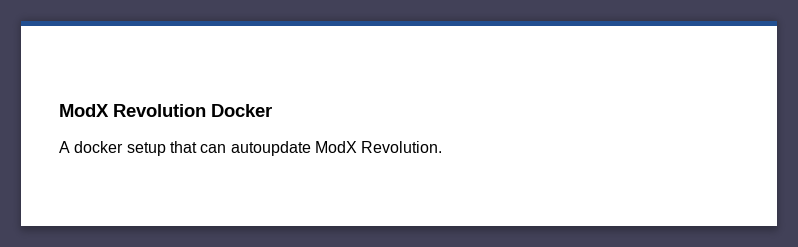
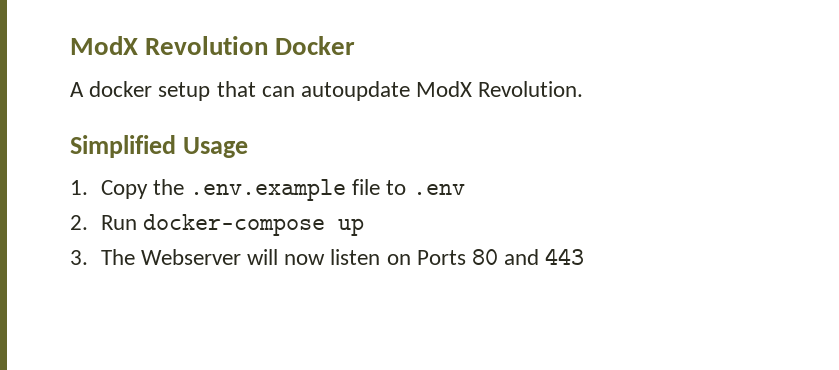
+ Simplified Usage
+ 1. Copy the .env.example file to .env
+ 2. Run docker-compose up
+ 3. The Webserver will now listen on Ports 80 and 443

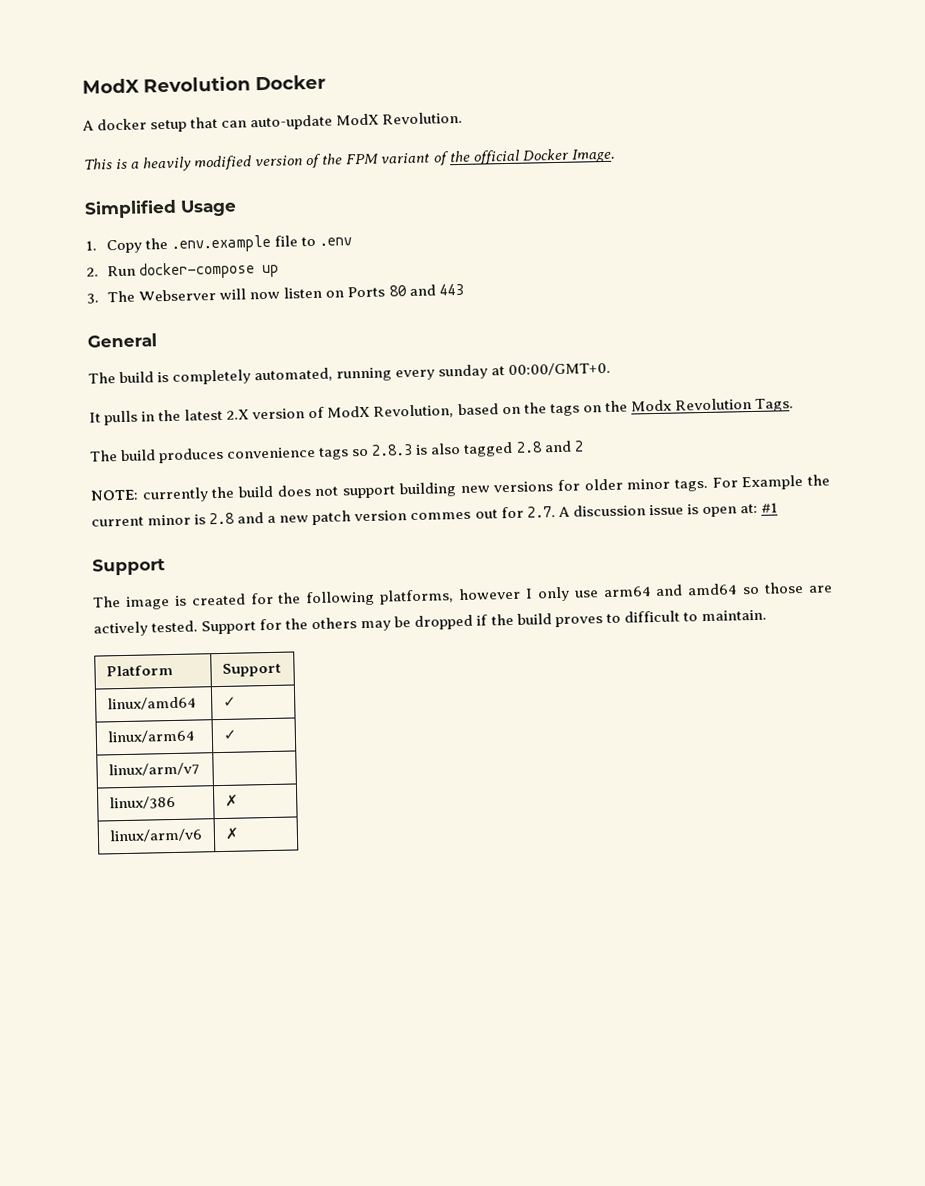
- A docker setup that can autoupdate ModX Revolution.
+ A docker setup that can auto-update ModX Revolution.
+ This is a heavily modified version of the FPM variant of the official Docker Image.
+ General
+ The build is completely automated, running every sunday at 00:00/GMT+0.
+ It pulls in the latest 2.X version of ModX Revolution, based on the tags on the Modx Revolution Tags.
+ The build produces convenience tags so 2.8.3 is also tagged 2.8 and 2
+ NOTE: currently the build does not support building new versions for older minor tags. For Example the current minor is 2.8 and a new patch version commes out for 2.7. A discussion issue is open at: #1
+ Support
+ The image is created for the following platforms, however I only use arm64 and amd64 so those are actively tested. Support for the others may be dropped if the build proves to difficult to maintain.
+ Platform | Support
+ linux/amd64 | ✓
+ linux/arm64 | ✓
+ linux/arm/v7 |
+ linux/386 | ✗
+ linux/arm/v6 | ✗

